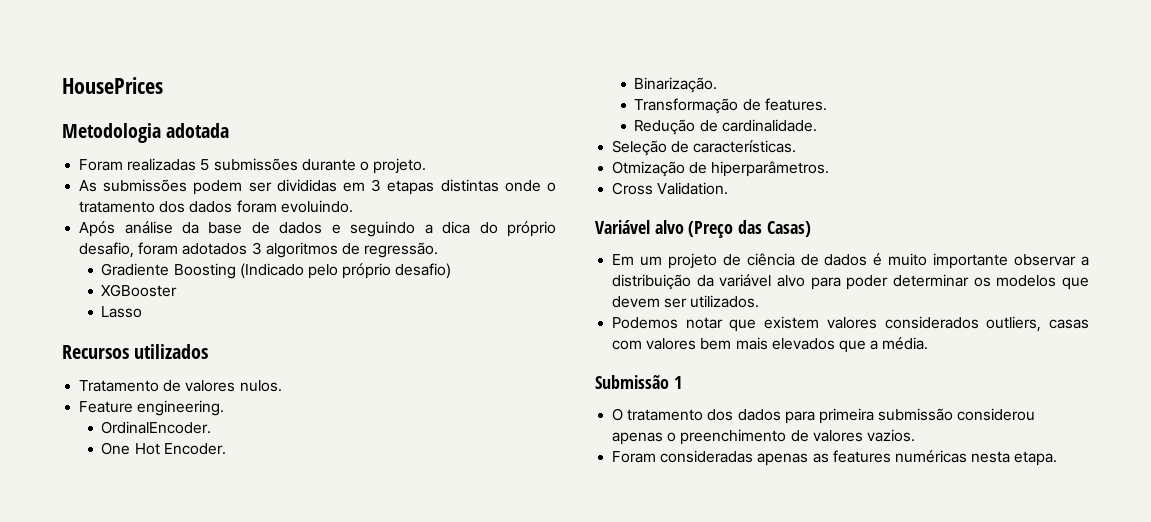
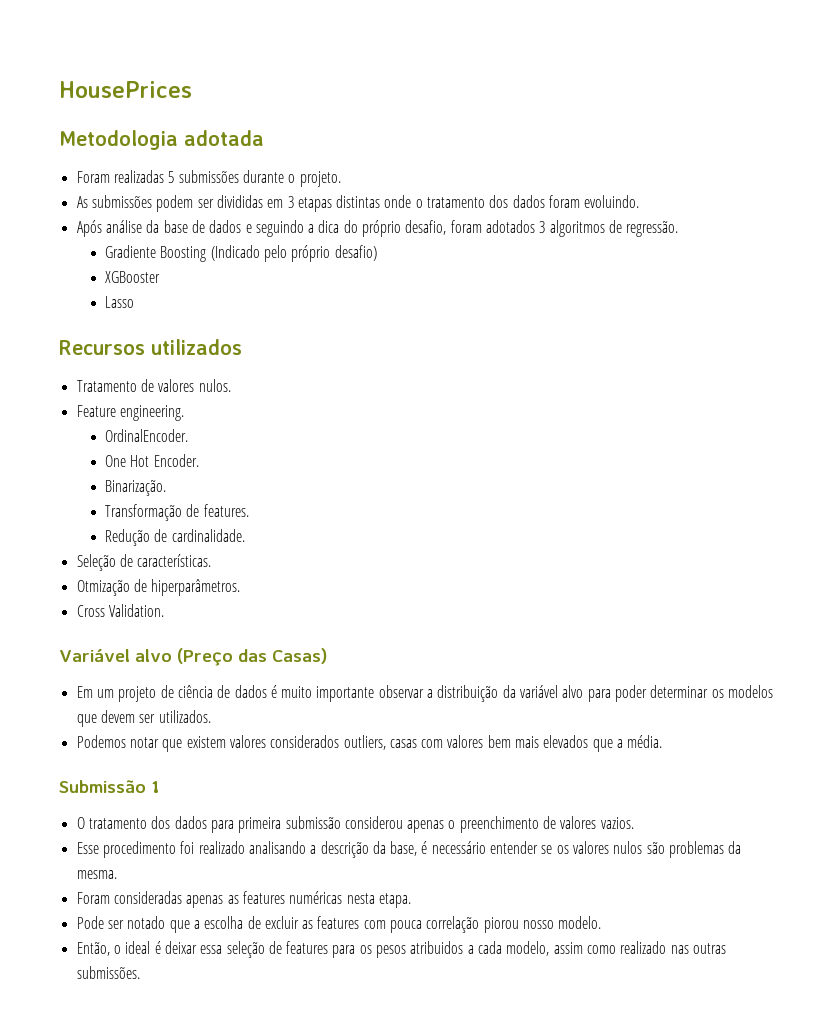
+ Esse procedimento foi realizado analisando a descrição da base, é necessário entender se os valores nulos são problemas da mesma.
+ Pode ser notado que a escolha de excluir as features com pouca correlação piorou nosso modelo.
+ Então, o ideal é deixar essa seleção de features para os pesos atribuidos a cada modelo, assim como realizado nas outras submissões.

